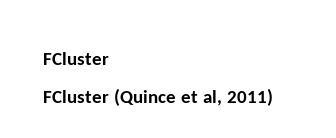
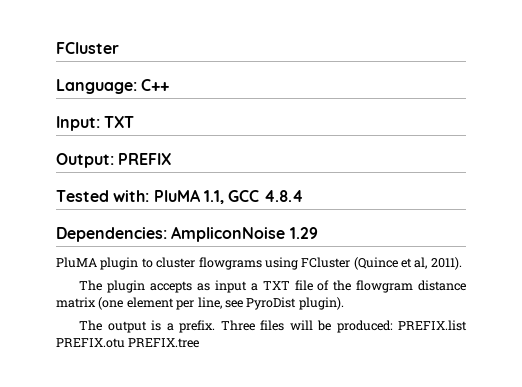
- FCluster (Quince et al, 2011)
+ Language: C++
+ Input: TXT
+ Output: PREFIX
+ Tested with: PluMA 1.1, GCC 4.8.4
+ Dependencies: AmpliconNoise 1.29
+ PluMA plugin to cluster flowgrams using FCluster (Quince et al, 2011).
+ The plugin accepts as input a TXT file of the flowgram distance matrix (one element per line, see PyroDist plugin).
+ The output is a prefix. Three files will be produced: PREFIX.list PREFIX.otu PREFIX.tree

